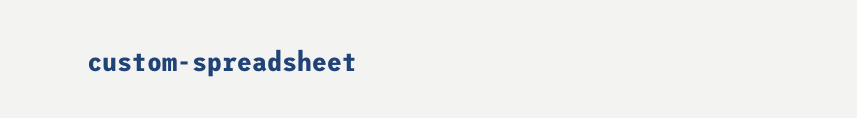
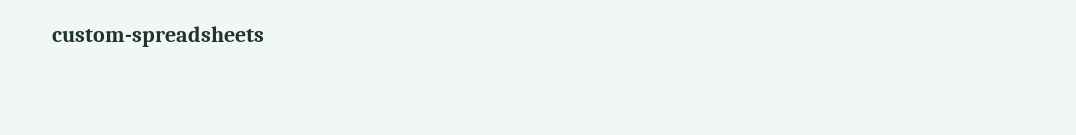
- custom-spreadsheet
+ custom-spreadsheets

